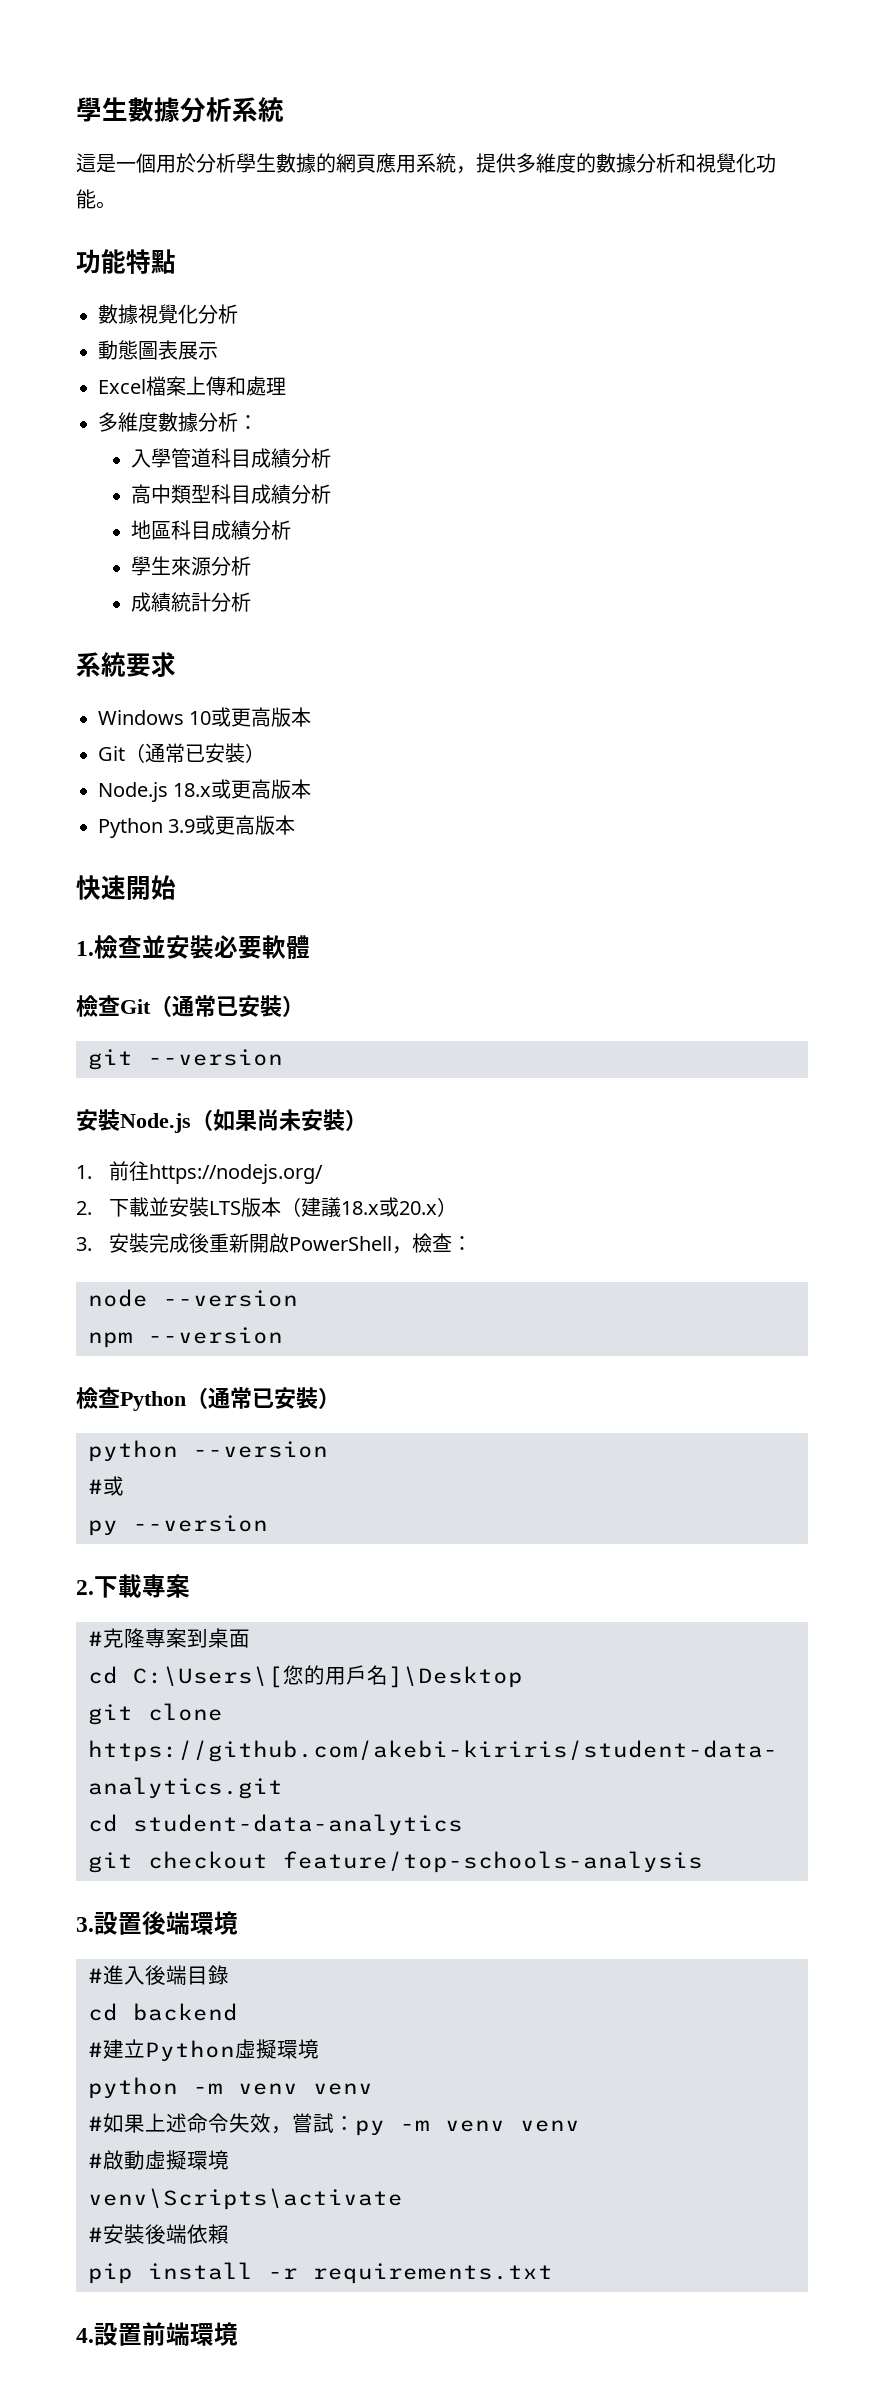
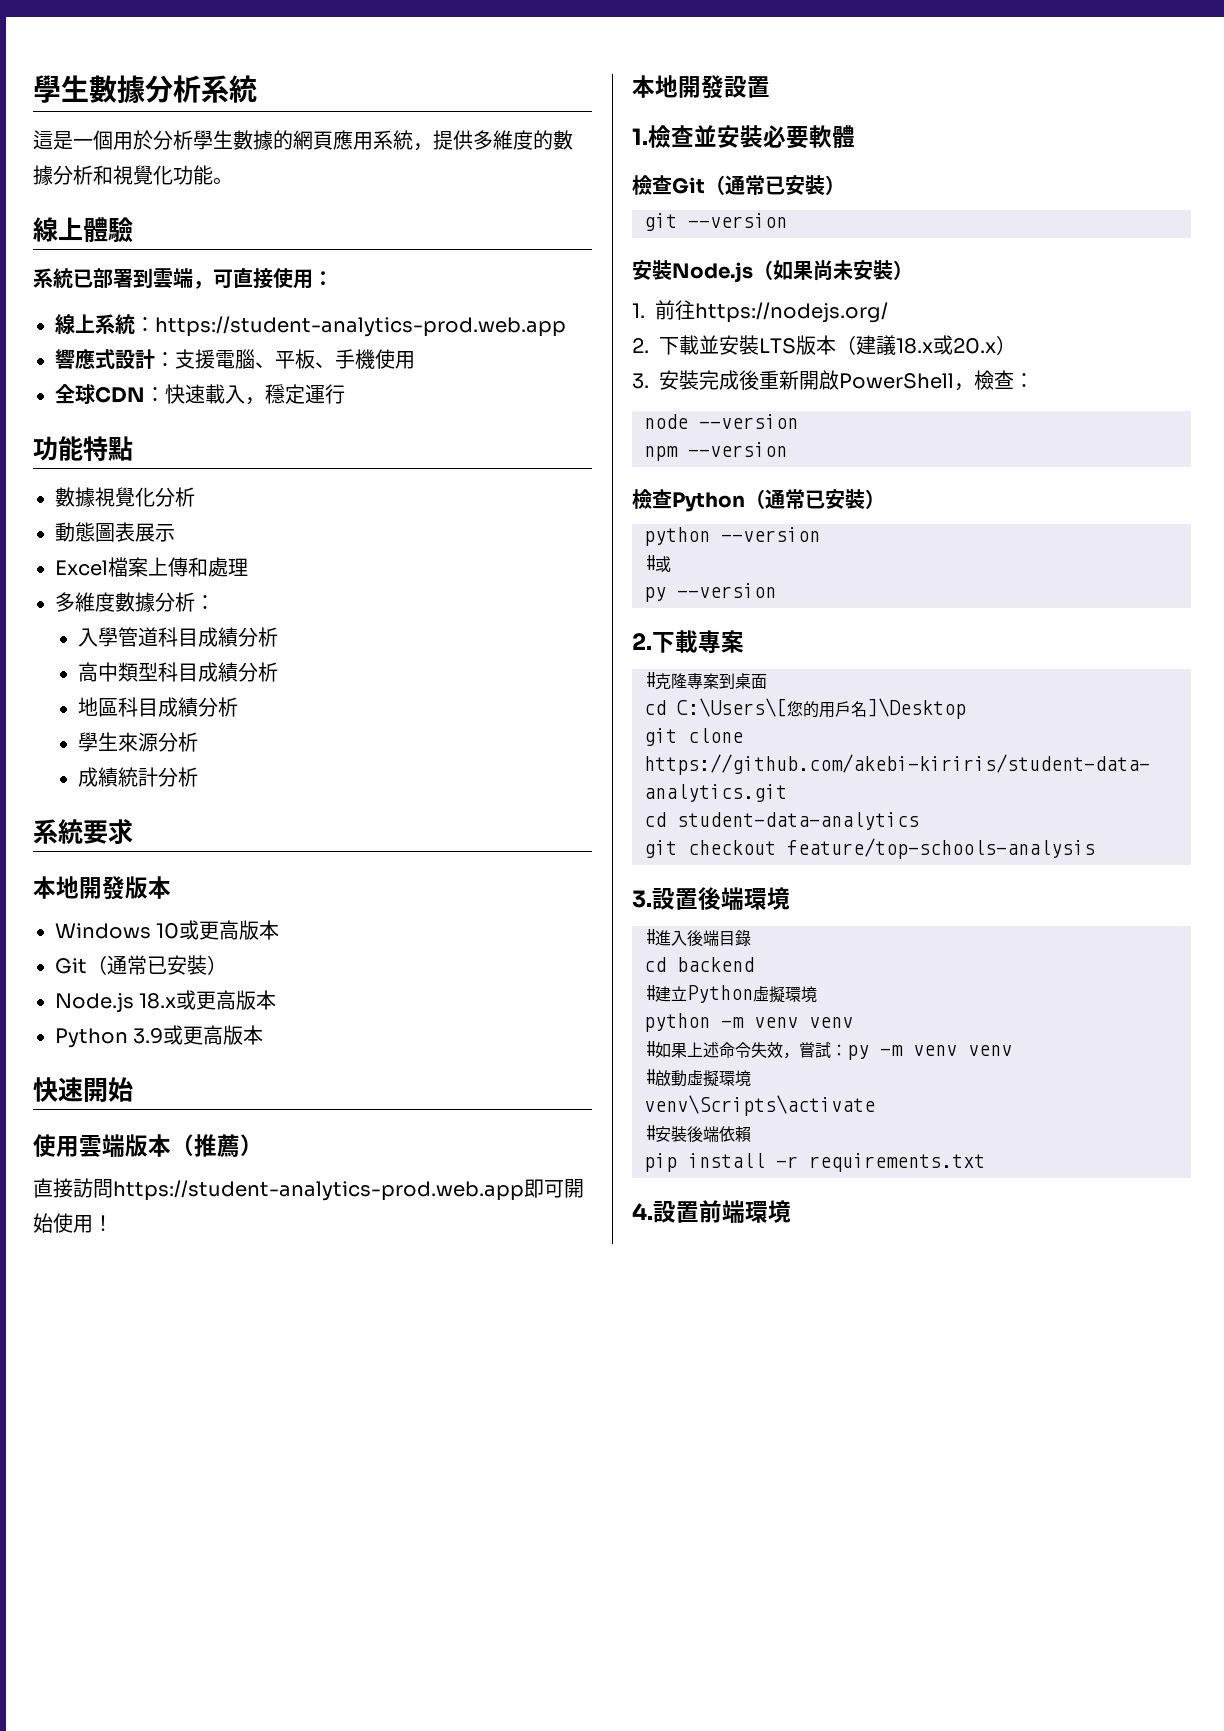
+ 線上體驗
+ 系統已部署到雲端，可直接使用：
+ 線上系統：https://student-analytics-prod.web.app
+ 響應式設計：支援電腦、平板、手機使用
+ 全球CDN：快速載入，穩定運行
+ 本地開發版本
+ 使用雲端版本（推薦）
+ 直接訪問https://student-analytics-prod.web.app即可開始使用！
+ 本地開發設置

